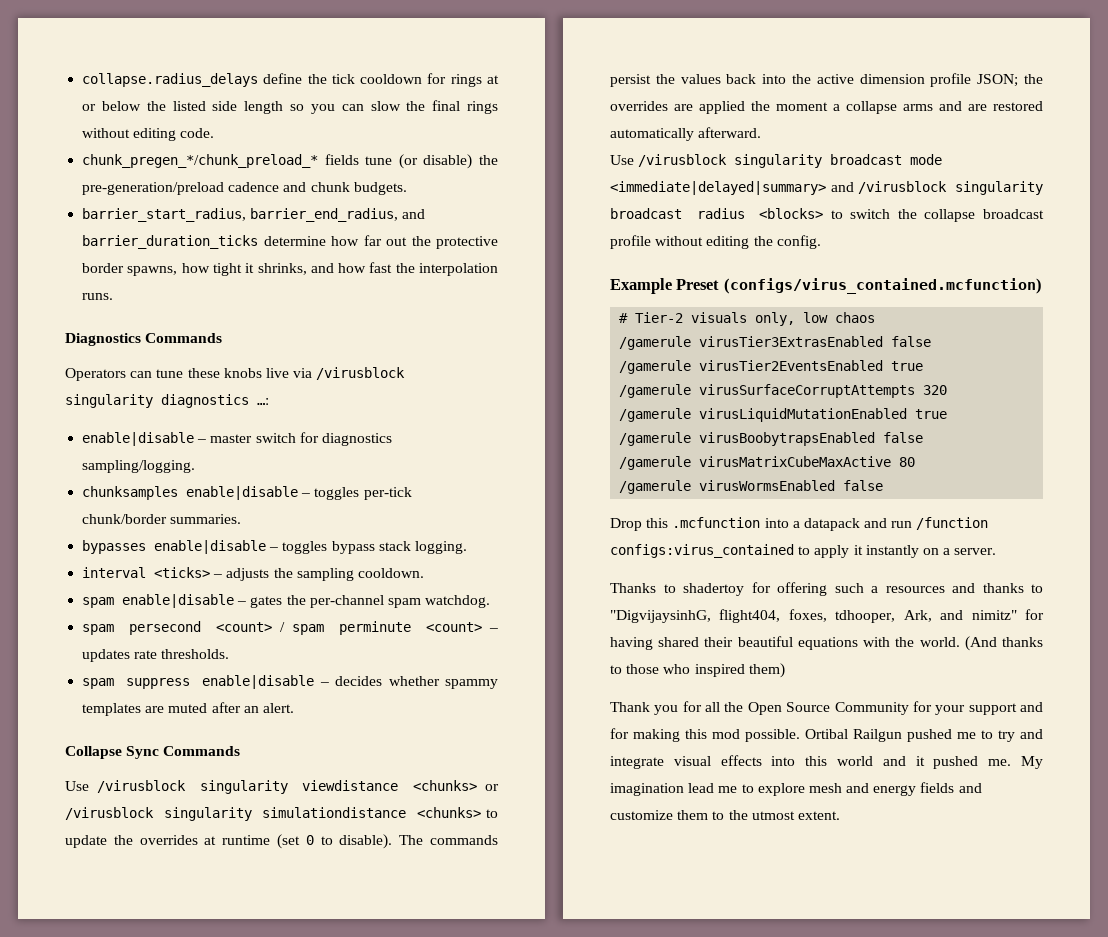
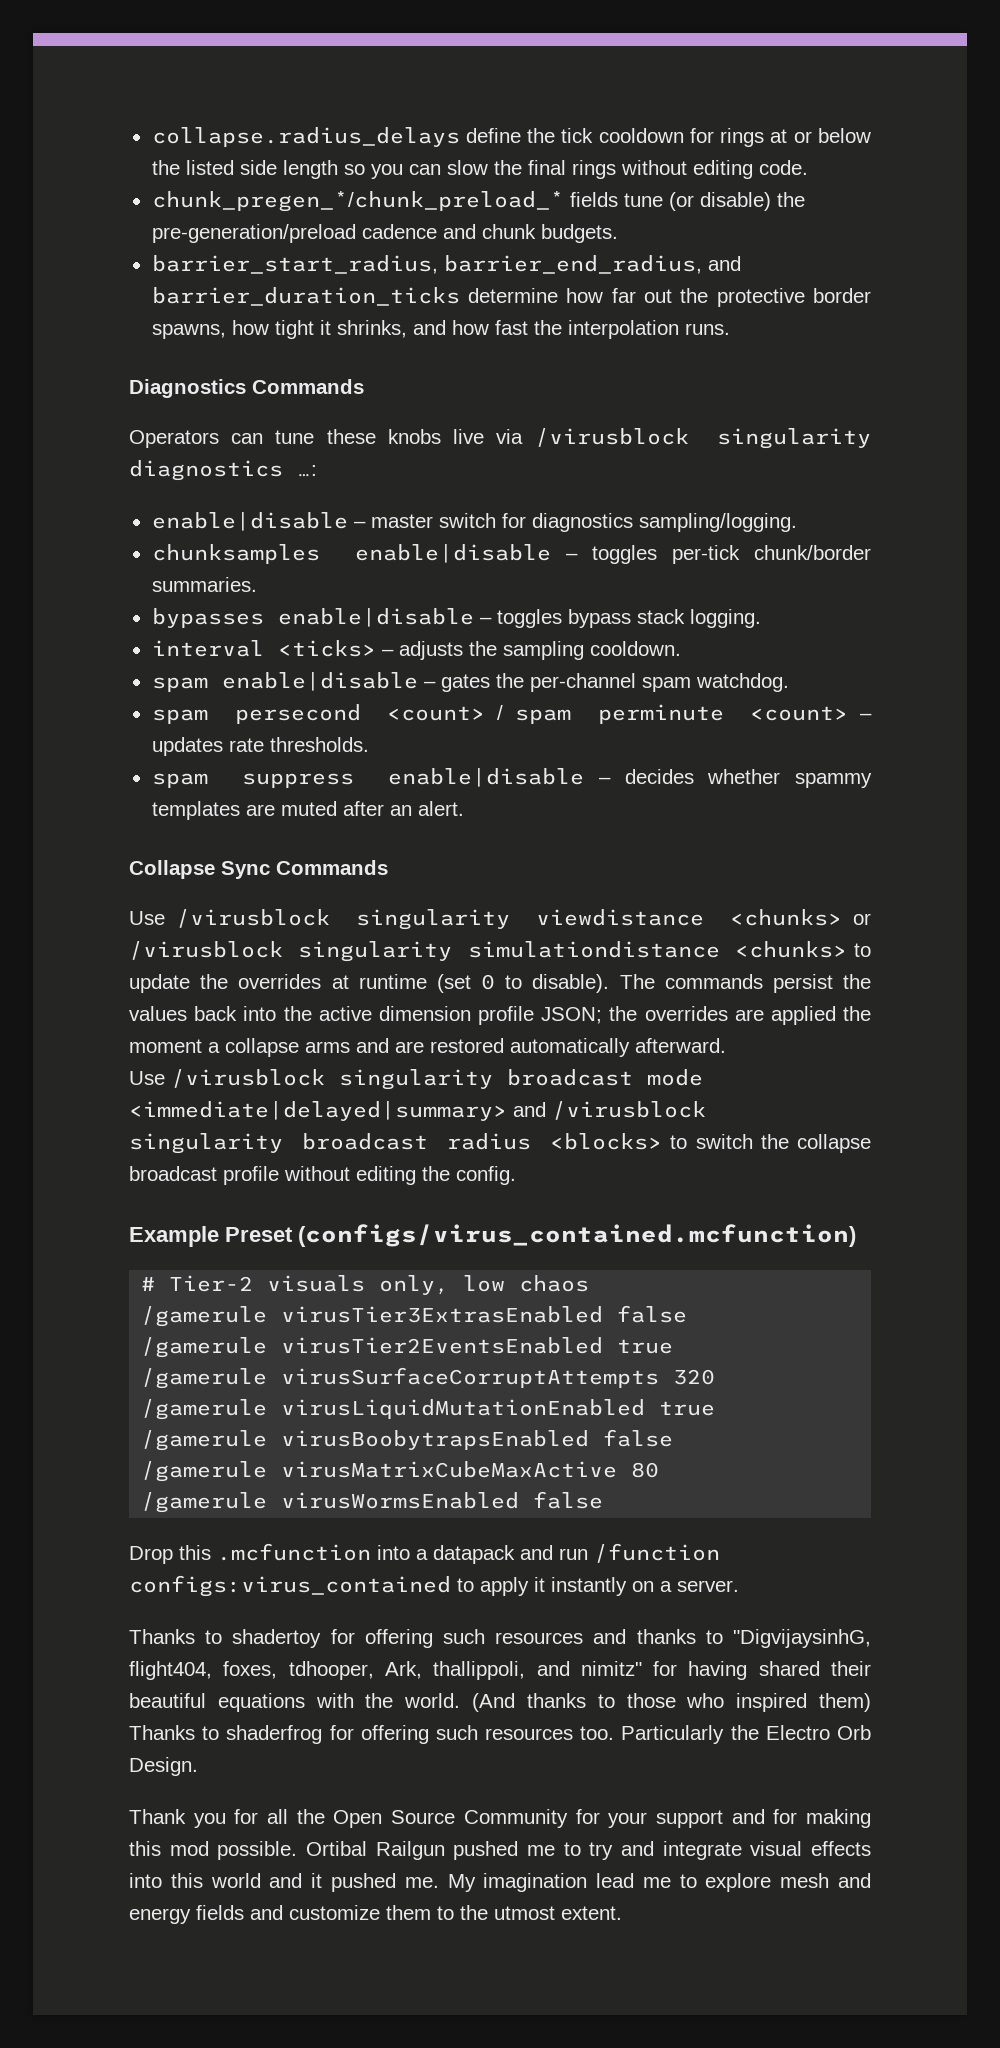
- Thanks to shadertoy for offering such a resources and thanks to "DigvijaysinhG, flight404, foxes, tdhooper, Ark, and nimitz" for having shared their beautiful equations with the world.
+ Thanks to shadertoy for offering such resources and thanks to "DigvijaysinhG, flight404, foxes, tdhooper, Ark, thallippoli, and nimitz" for having shared their beautiful equations with the world.
- (And thanks to those who inspired them)
+ (And thanks to those who inspired them) Thanks to shaderfrog for offering such resources too. Particularly the Electro Orb Design.

